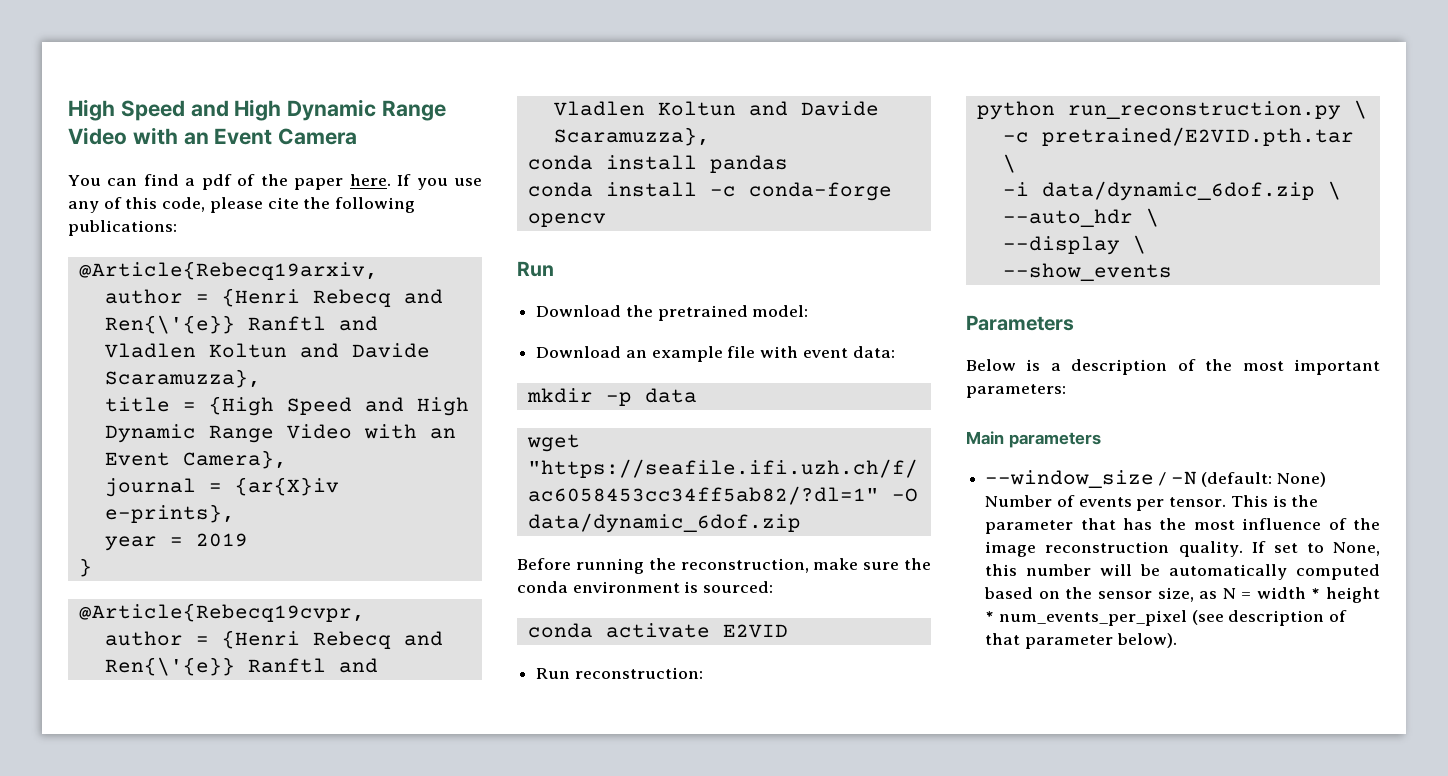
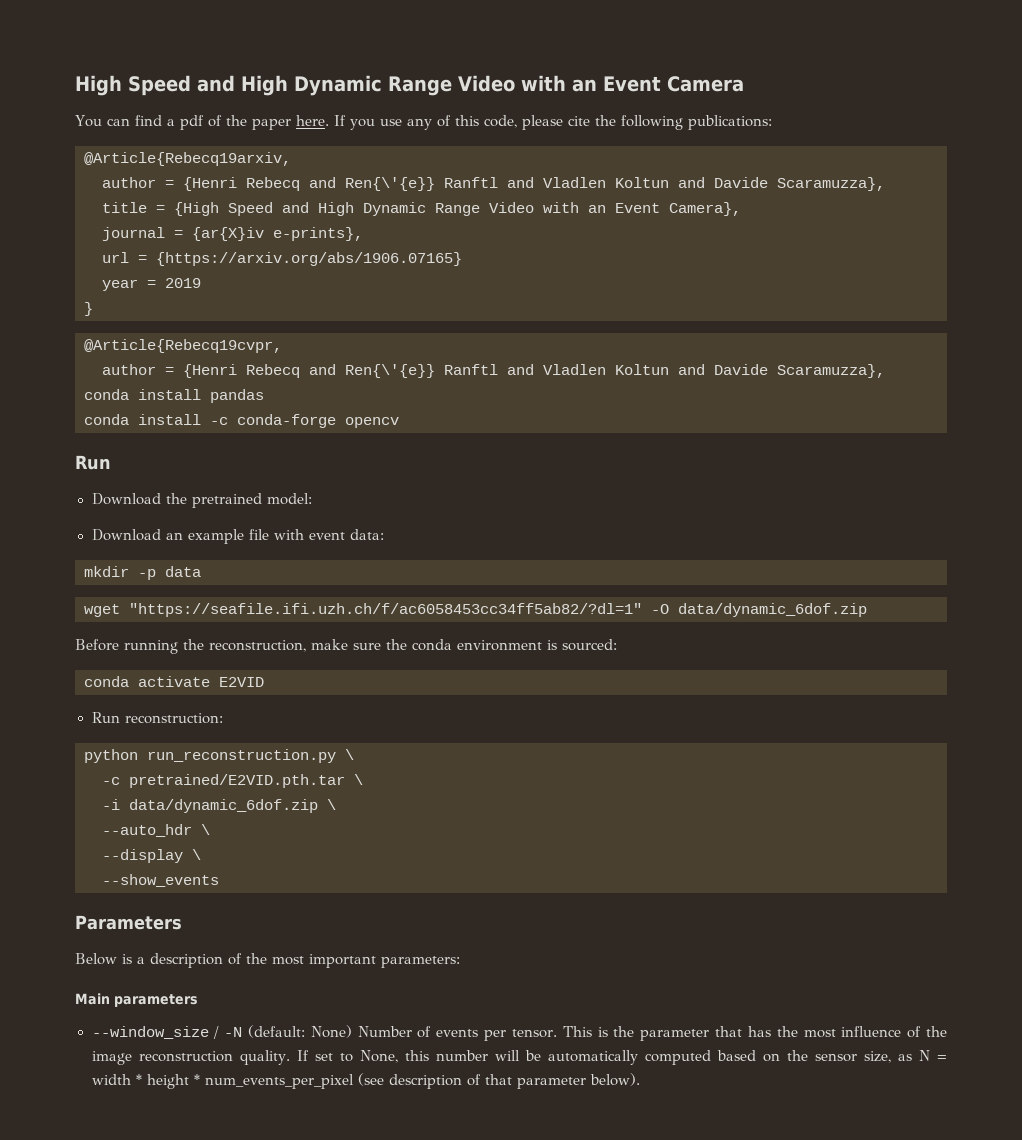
+ url = {https://arxiv.org/abs/1906.07165}

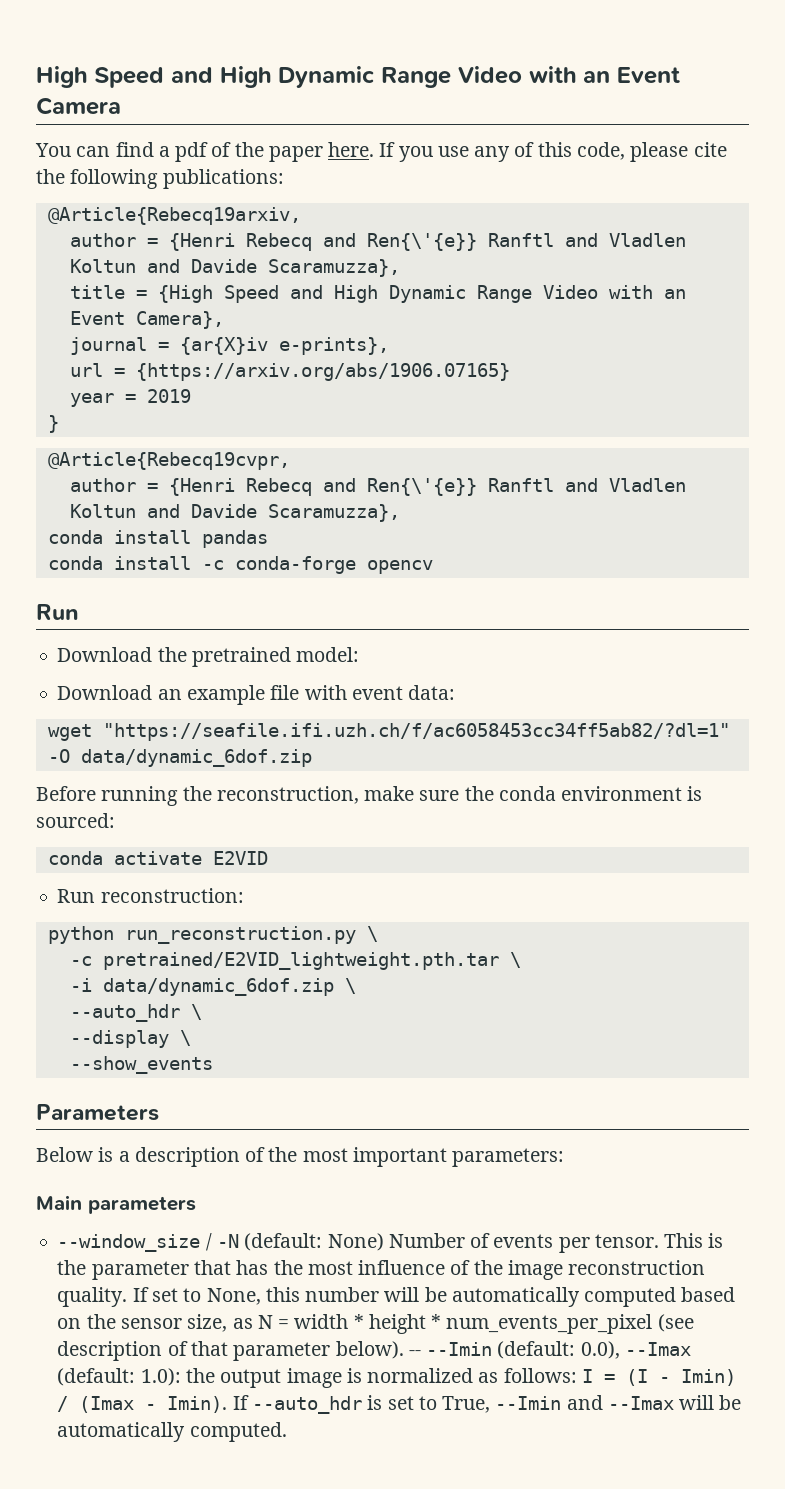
- mkdir -p data
- -c pretrained/E2VID.pth.tar \
+ -c pretrained/E2VID_lightweight.pth.tar \
+ -- --Imin (default: 0.0), --Imax (default: 1.0): the output image is normalized as follows: I = (I - Imin) / (Imax - Imin). If --auto_hdr is set to True, --Imin and --Imax will be automatically computed.

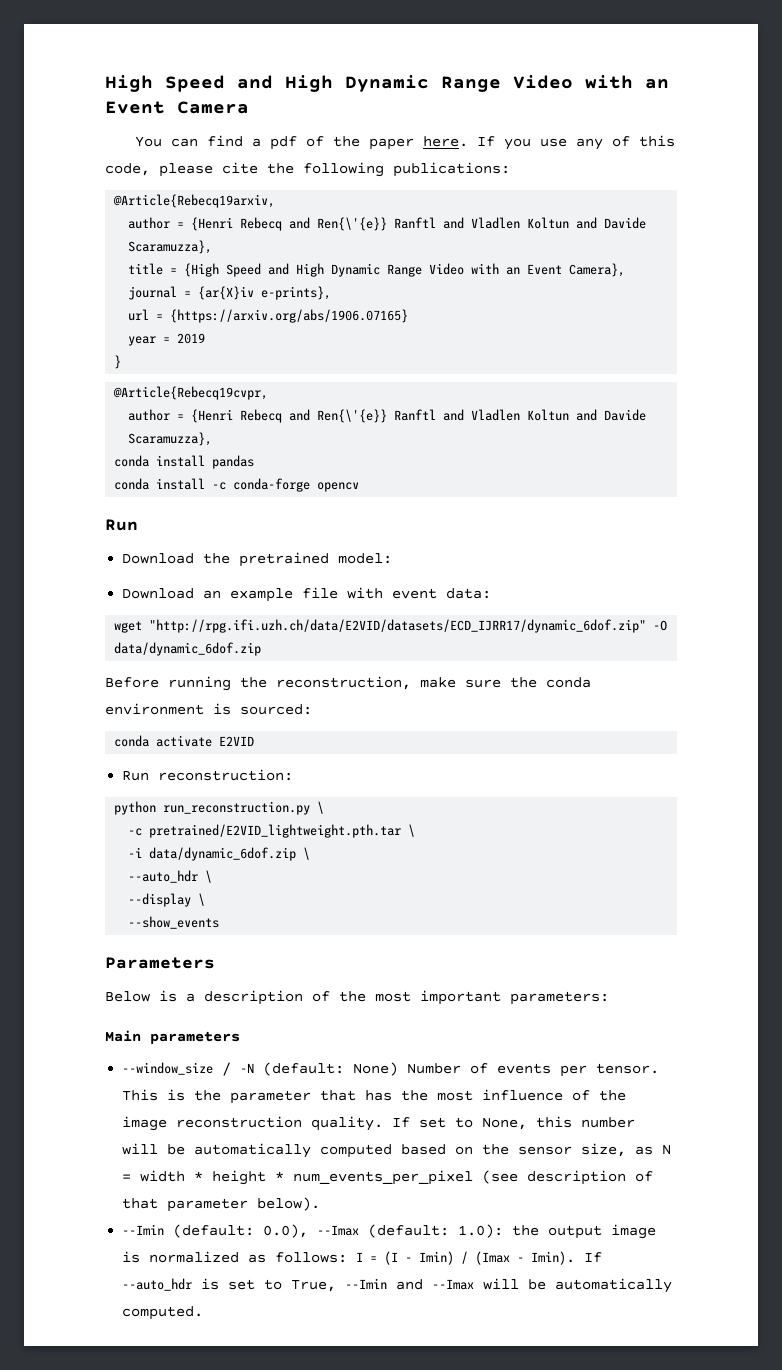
- wget "https://seafile.ifi.uzh.ch/f/ac6058453cc34ff5ab82/?dl=1" -O data/dynamic_6dof.zip
+ wget "http://rpg.ifi.uzh.ch/data/E2VID/datasets/ECD_IJRR17/dynamic_6dof.zip" -O data/dynamic_6dof.zip
- If set to None, this number will be automatically computed based on the sensor size, as N = width * height * num_events_per_pixel (see description of that parameter below). -- --Imin (default: 0.0), --Imax (default: 1.0): the output image is normalized as follows: I = (I - Imin) / (Imax - Imin).
+ If set to None, this number will be automatically computed based on the sensor size, as N = width * height * num_events_per_pixel (see description of that parameter below).
+ --Imin (default: 0.0), --Imax (default: 1.0): the output image is normalized as follows: I = (I - Imin) / (Imax - Imin).

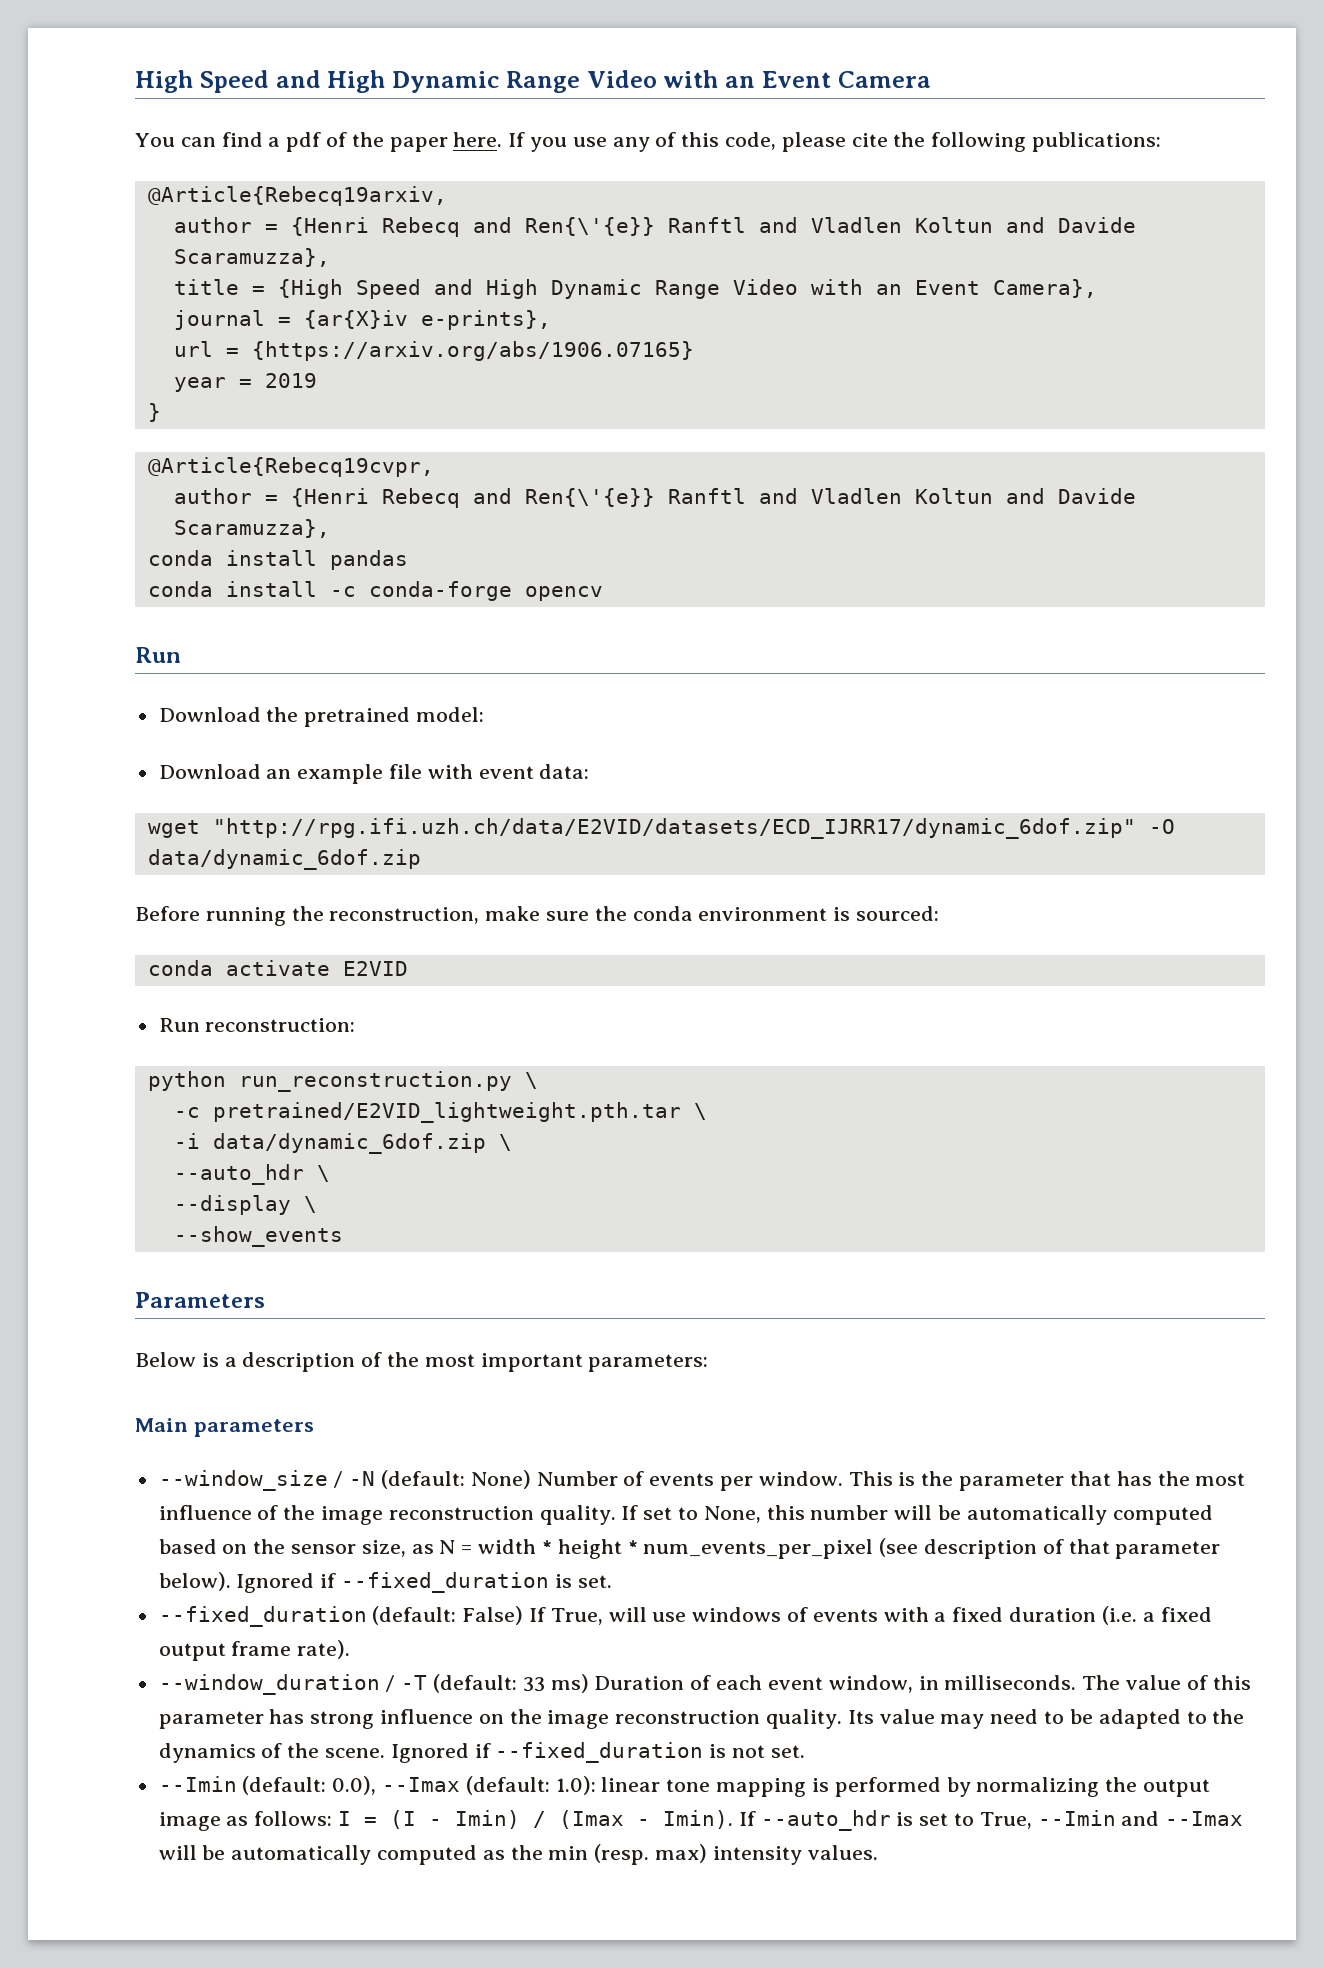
- --window_size / -N (default: None) Number of events per tensor.
+ --window_size / -N (default: None) Number of events per window.
+ Ignored if --fixed_duration is set.
+ --fixed_duration (default: False) If True, will use windows of events with a fixed duration (i.e. a fixed output frame rate).
+ --window_duration / -T (default: 33 ms) Duration of each event window, in milliseconds. The value of this parameter has strong influence on the image reconstruction quality. Its value may need to be adapted to the dynamics of the scene. Ignored if --fixed_duration is not set.
- --Imin (default: 0.0), --Imax (default: 1.0): the output image is normalized as follows: I = (I - Imin) / (Imax - Imin).
+ --Imin (default: 0.0), --Imax (default: 1.0): linear tone mapping is performed by normalizing the output image as follows: I = (I - Imin) / (Imax - Imin).
- If --auto_hdr is set to True, --Imin and --Imax will be automatically computed.
+ If --auto_hdr is set to True, --Imin and --Imax will be automatically computed as the min (resp. max) intensity values.

